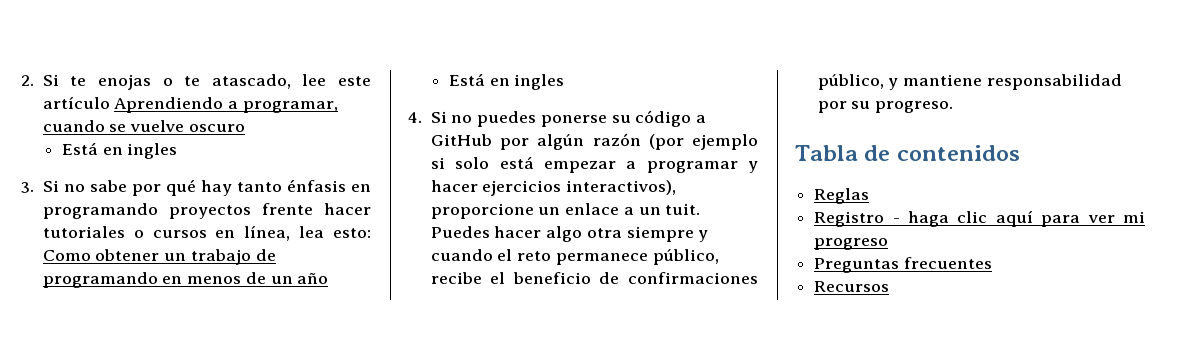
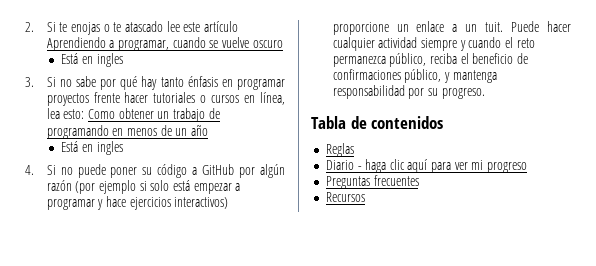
- 2. Si te enojas o te atascado, lee este artículo Aprendiendo a programar, cuando se vuelve oscuro
+ 2. Si te enojas o te atascado lee este artículo Aprendiendo a programar, cuando se vuelve oscuro
- 3. Si no sabe por qué hay tanto énfasis en programando proyectos frente hacer tutoriales o cursos en línea, lea esto: Como obtener un trabajo de programando en menos de un año
+ 3. Si no sabe por qué hay tanto énfasis en programar proyectos frente hacer tutoriales o cursos en línea, lea esto: Como obtener un trabajo de programando en menos de un año
- 4. Si no puedes ponerse su código a GitHub por algún razón (por ejemplo si solo está empezar a programar y hacer ejercicios interactivos), proporcione un enlace a un tuit.
+ 4. Si no puede poner su código a GitHub por algún razón (por ejemplo si solo está empezar a programar y hace ejercicios interactivos) proporcione un enlace a un tuit.
- Puedes hacer algo otra siempre y cuando el reto permanece público, recibe el beneficio de confirmaciones público, y mantiene responsabilidad por su progreso.
+ Puede hacer cualquier actividad siempre y cuando el reto permanezca público, reciba el beneficio de confirmaciones público, y mantenga responsabilidad por su progreso.
- Registro - haga clic aquí para ver mi progreso
+ Diario - haga clic aquí para ver mi progreso

